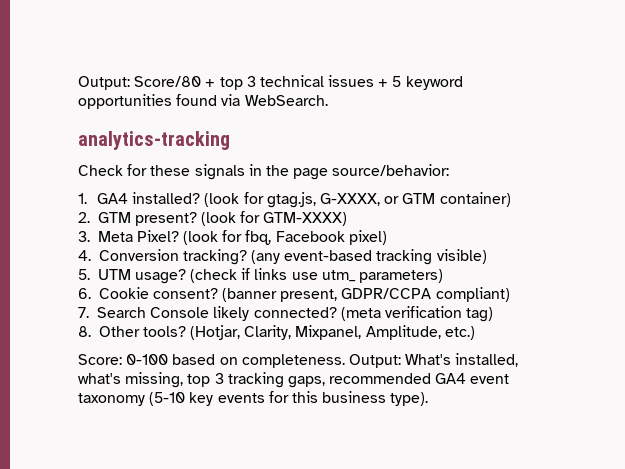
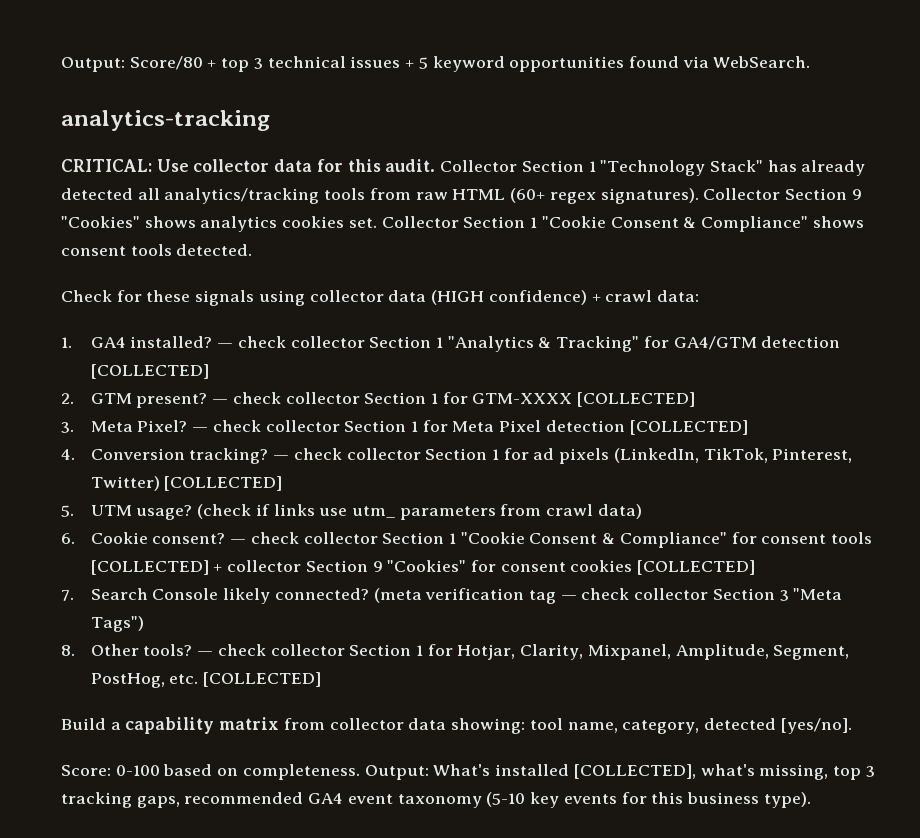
- Check for these signals in the page source/behavior:
- 1. GA4 installed? (look for gtag.js, G-XXXX, or GTM container)
- 2. GTM present? (look for GTM-XXXX)
- 3. Meta Pixel? (look for fbq, Facebook pixel)
- 4. Conversion tracking? (any event-based tracking visible)
+ CRITICAL: Use collector data for this audit. Collector Section 1 "Technology Stack" has already detected all analytics/tracking tools from raw HTML (60+ regex signatures). Collector Section 9 "Cookies" shows analytics cookies set. Collector Section 1 "Cookie Consent & Compliance" shows consent tools detected.
+ Check for these signals using collector data (HIGH confidence) + crawl data:
+ 1. GA4 installed? — check collector Section 1 "Analytics & Tracking" for GA4/GTM detection [COLLECTED]
+ 2. GTM present? — check collector Section 1 for GTM-XXXX [COLLECTED]
+ 3. Meta Pixel? — check collector Section 1 for Meta Pixel detection [COLLECTED]
+ 4. Conversion tracking? — check collector Section 1 for ad pixels (LinkedIn, TikTok, Pinterest, Twitter) [COLLECTED]
- (check if links use utm_ parameters)
+ (check if links use utm_ parameters from crawl data)
- (banner present, GDPR/CCPA compliant)
+ — check collector Section 1 "Cookie Consent & Compliance" for consent tools [COLLECTED] + collector Section 9 "Cookies" for consent cookies [COLLECTED]
- (meta verification tag)
- 8. Other tools? (Hotjar, Clarity, Mixpanel, Amplitude, etc.)
+ (meta verification tag — check collector Section 3 "Meta Tags")
+ 8. Other tools? — check collector Section 1 for Hotjar, Clarity, Mixpanel, Amplitude, Segment, PostHog, etc. [COLLECTED]
+ Build a capability matrix from collector data showing: tool name, category, detected [yes/no].
- Output: What's installed, what's missing, top 3 tracking gaps, recommended GA4 event taxonomy (5-10 key events for this business type).
+ Output: What's installed [COLLECTED], what's missing, top 3 tracking gaps, recommended GA4 event taxonomy (5-10 key events for this business type).

